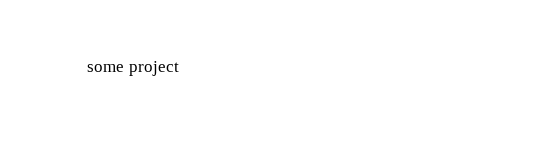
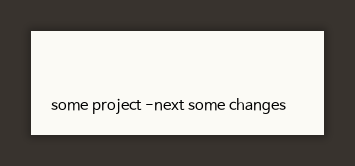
- some project
+ some project -next some changes

